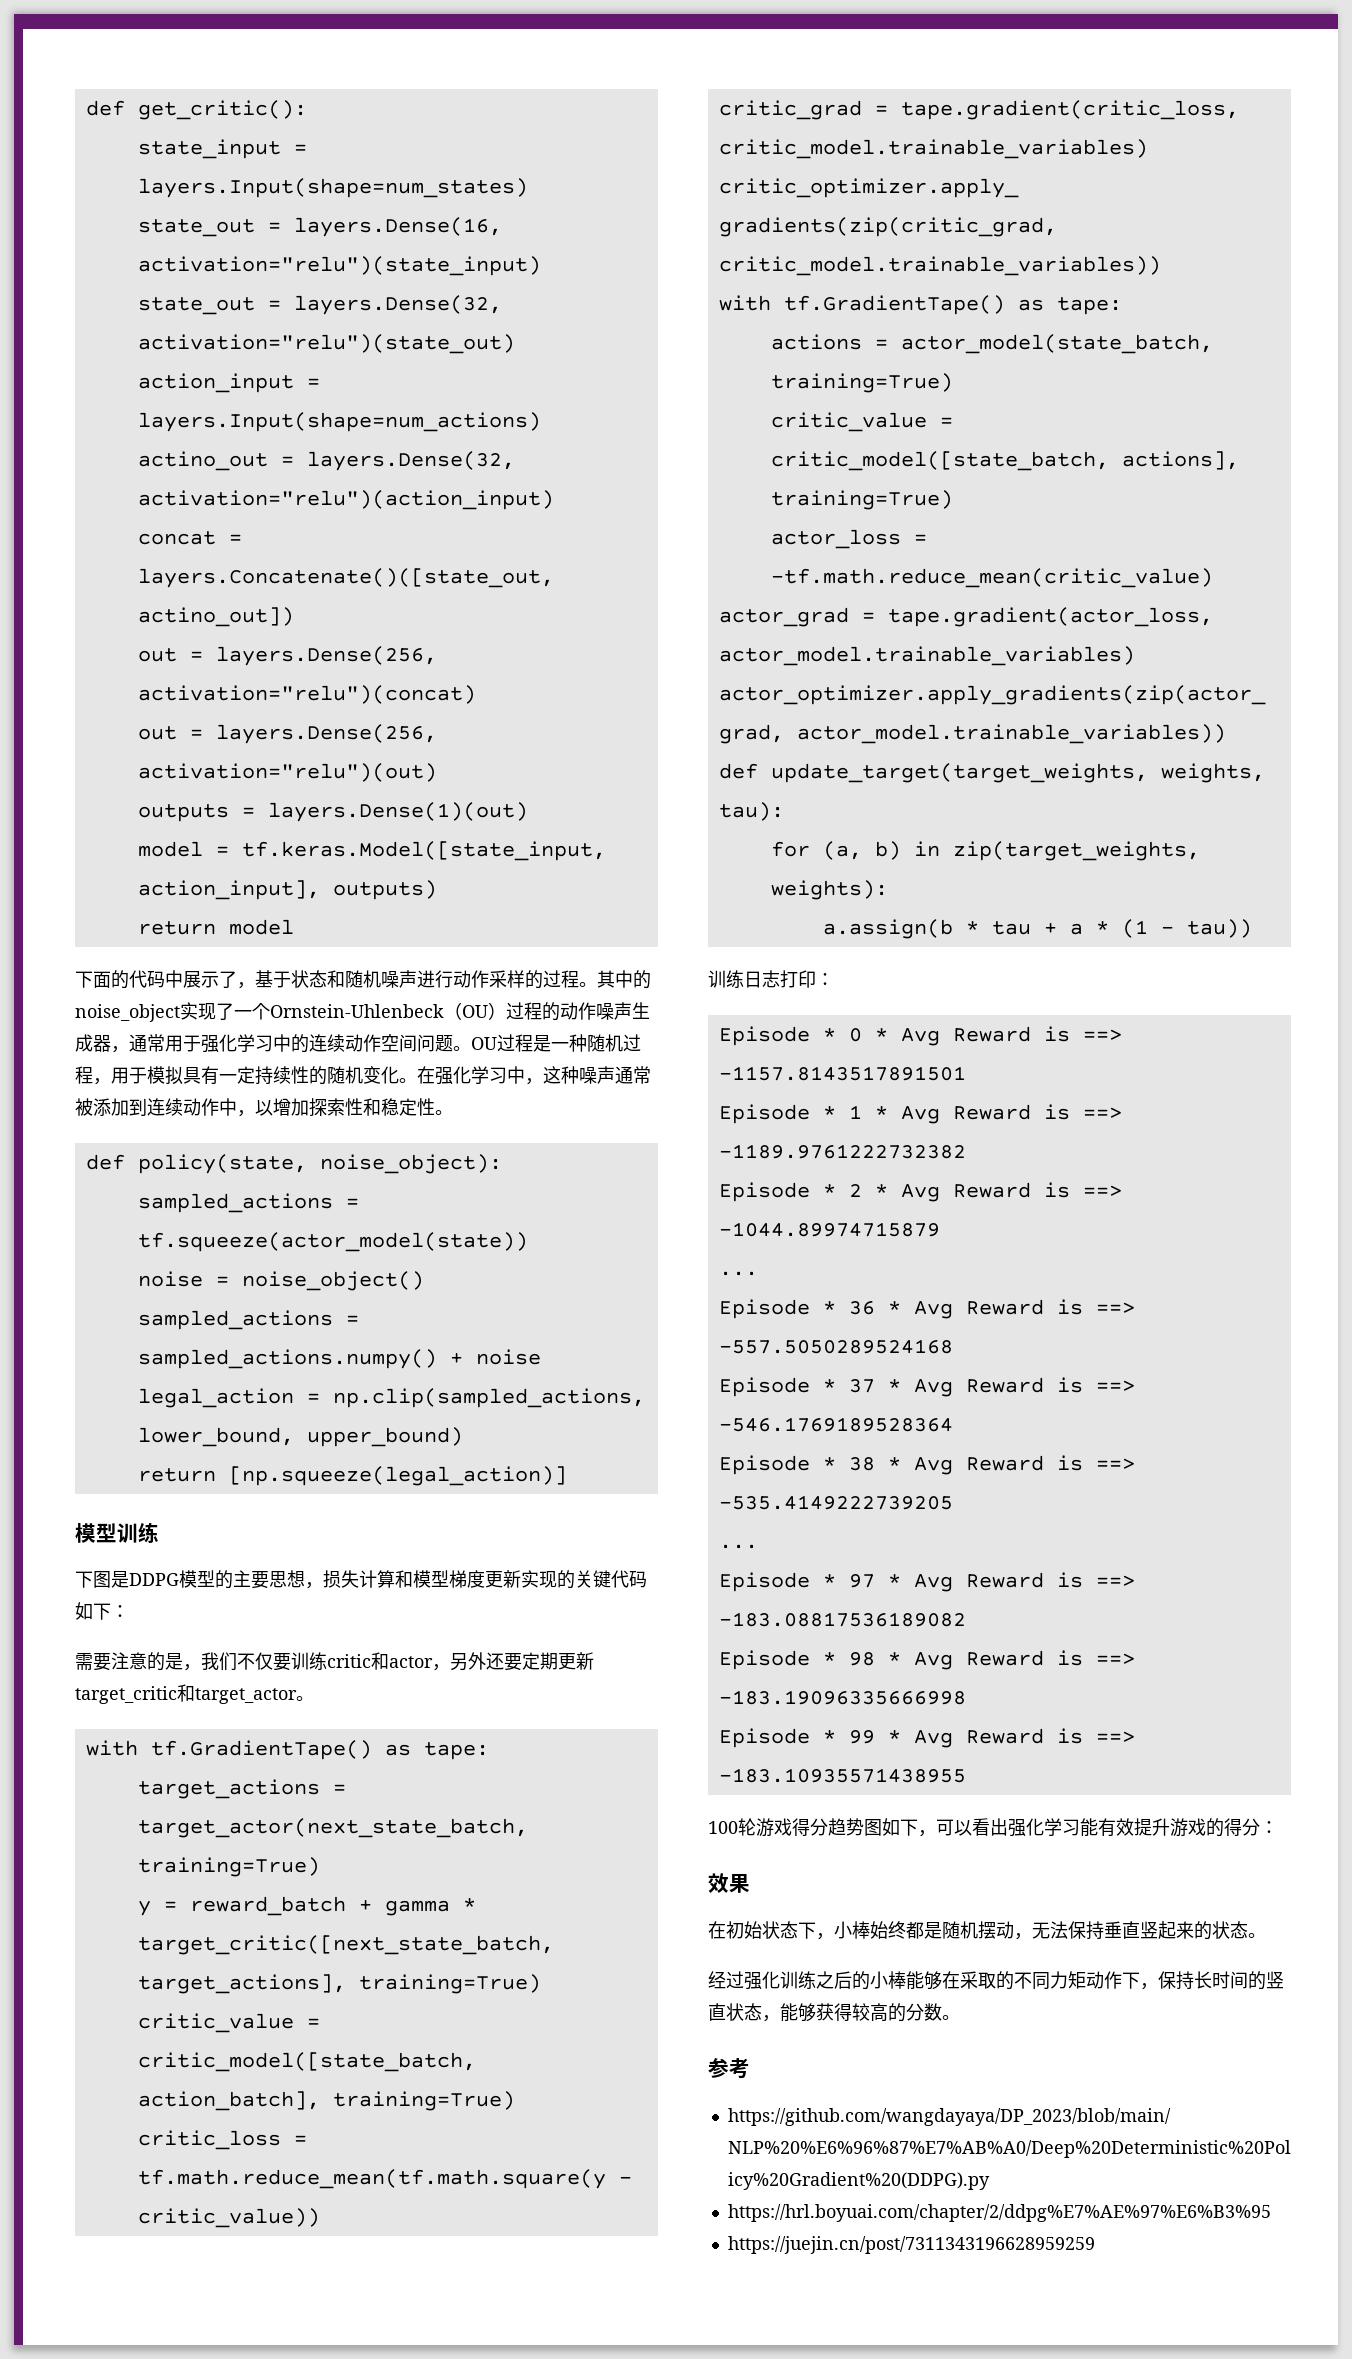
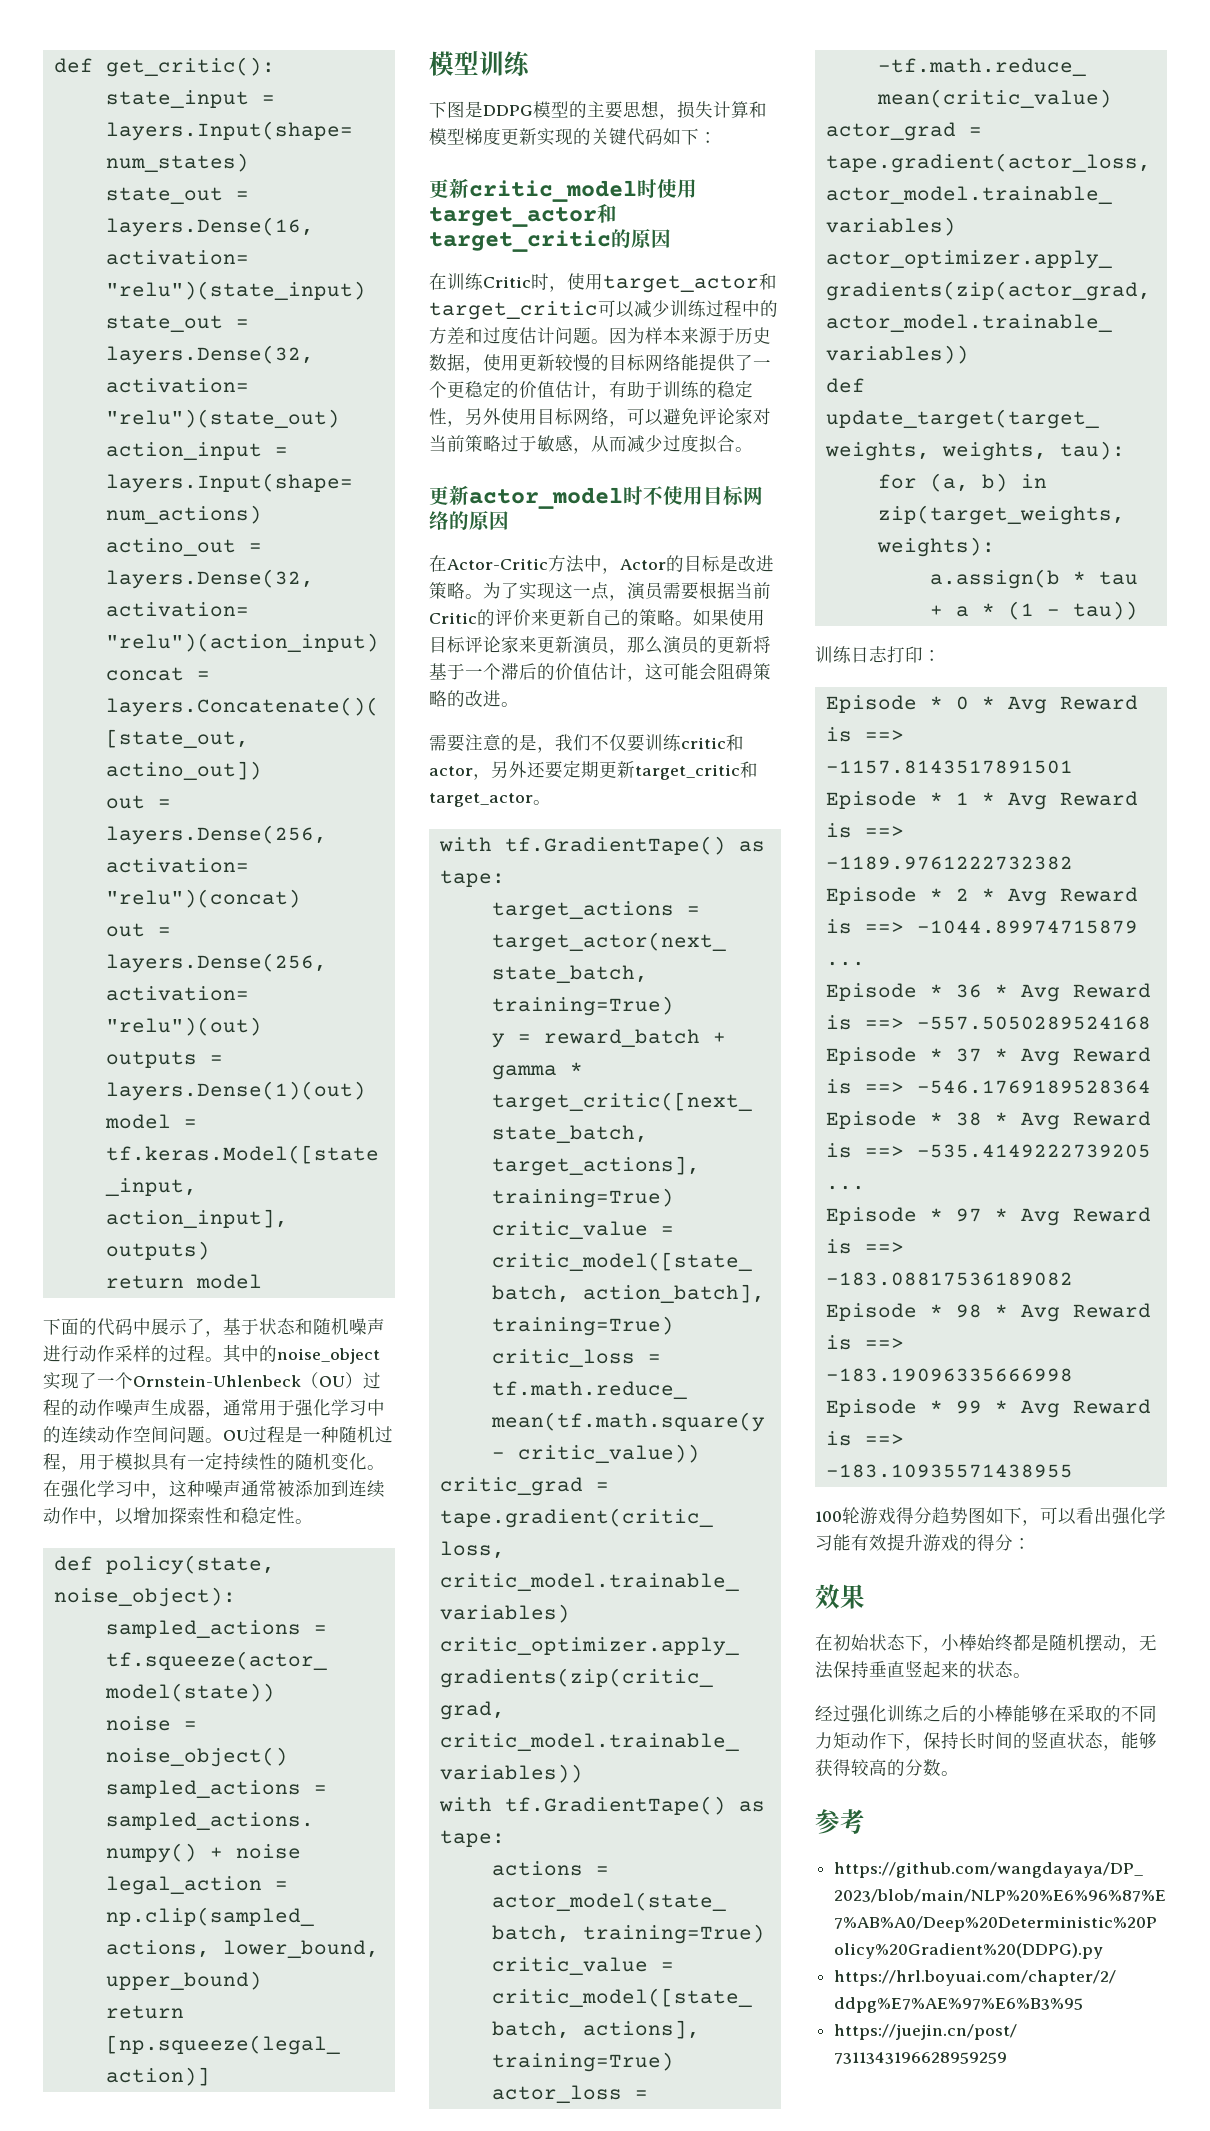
+ 更新critic_model时使用target_actor和target_critic的原因
+ 在训练Critic时，使用target_actor和target_critic可以减少训练过程中的方差和过度估计问题。因为样本来源于历史数据，使用更新较慢的目标网络能提供了一个更稳定的价值估计，有助于训练的稳定性，另外使用目标网络，可以避免评论家对当前策略过于敏感，从而减少过度拟合。
+ 更新actor_model时不使用目标网络的原因
+ 在Actor-Critic方法中，Actor的目标是改进策略。为了实现这一点，演员需要根据当前Critic的评价来更新自己的策略。如果使用目标评论家来更新演员，那么演员的更新将基于一个滞后的价值估计，这可能会阻碍策略的改进。

